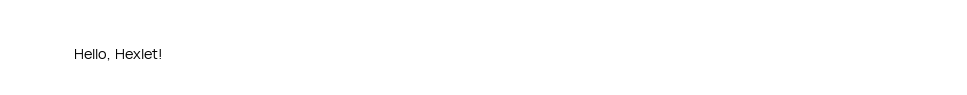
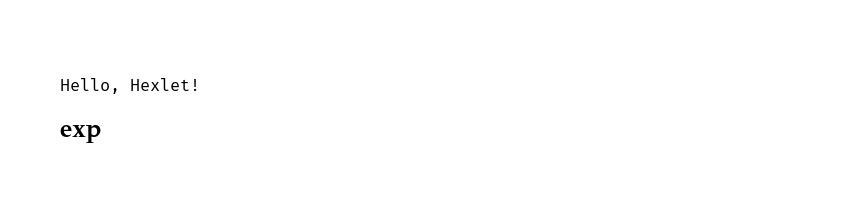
+ exp

